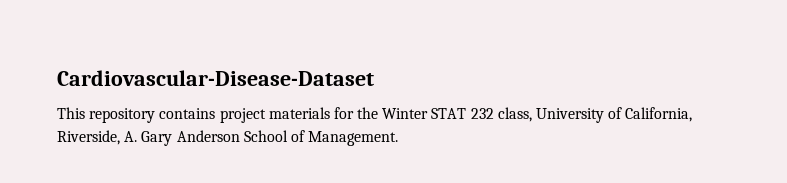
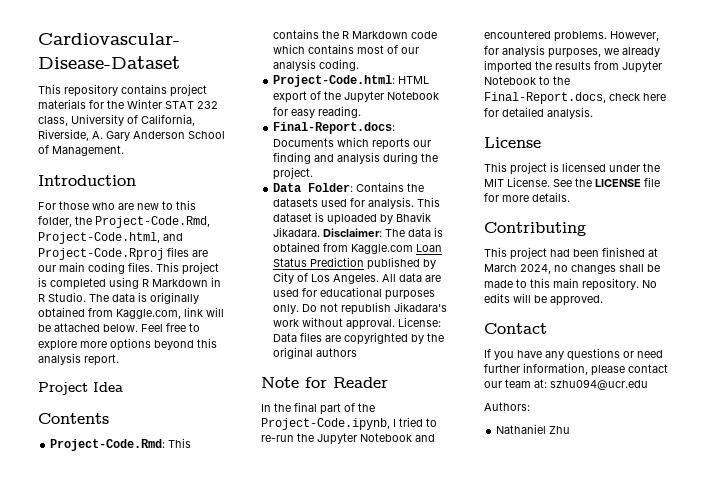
+ Introduction
+ For those who are new to this folder, the Project-Code.Rmd, Project-Code.html, and Project-Code.Rproj files are our main coding files. This project is completed using R Markdown in R Studio. The data is originally obtained from Kaggle.com, link will be attached below. Feel free to explore more options beyond this analysis report.
+ Project Idea
+ Contents
+ Project-Code.Rmd: This contains the R Markdown code which contains most of our analysis coding.
+ Project-Code.html: HTML export of the Jupyter Notebook for easy reading.
+ Final-Report.docs: Documents which reports our finding and analysis during the project.
+ Data Folder: Contains the datasets used for analysis. This dataset is uploaded by Bhavik Jikadara. Disclaimer: The data is obtained from Kaggle.com Loan Status Prediction published by City of Los Angeles. All data are used for educational purposes only. Do not republish Jikadara's work without approval. License: Data files are copyrighted by the original authors
+ Note for Reader
+ In the final part of the Project-Code.ipynb, I tried to re-run the Jupyter Notebook and encountered problems. However, for analysis purposes, we already imported the results from Jupyter Notebook to the Final-Report.docs, check here for detailed analysis.
+ License
+ This project is licensed under the MIT License. See the LICENSE file for more details.
+ Contributing
+ This project had been finished at March 2024, no changes shall be made to this main repository. No edits will be approved.
+ Contact
+ If you have any questions or need further information, please contact our team at: szhu094@ucr.edu
+ Authors:
+ Nathaniel Zhu

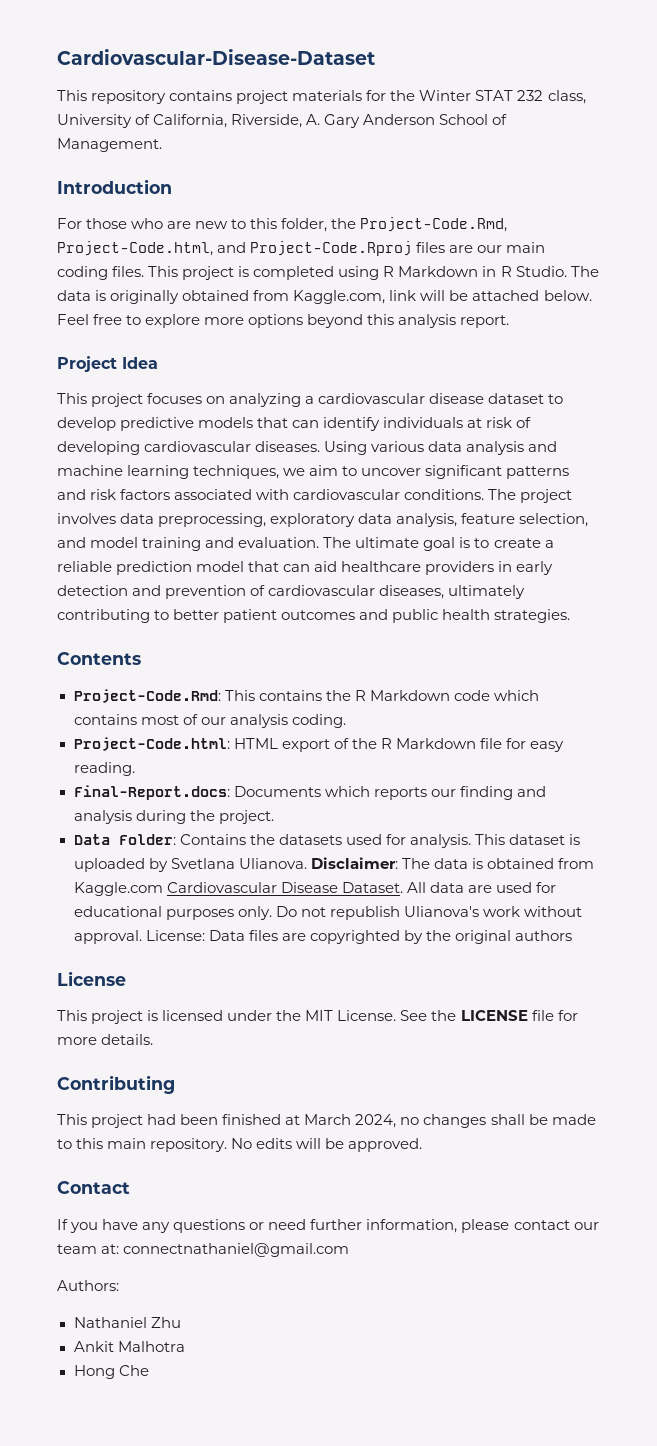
+ This project focuses on analyzing a cardiovascular disease dataset to develop predictive models that can identify individuals at risk of developing cardiovascular diseases. Using various data analysis and machine learning techniques, we aim to uncover significant patterns and risk factors associated with cardiovascular conditions. The project involves data preprocessing, exploratory data analysis, feature selection, and model training and evaluation. The ultimate goal is to create a reliable prediction model that can aid healthcare providers in early detection and prevention of cardiovascular diseases, ultimately contributing to better patient outcomes and public health strategies.
- Project-Code.html: HTML export of the Jupyter Notebook for easy reading.
+ Project-Code.html: HTML export of the R Markdown file for easy reading.
- This dataset is uploaded by Bhavik Jikadara.
+ This dataset is uploaded by Svetlana Ulianova.
- Disclaimer: The data is obtained from Kaggle.com Loan Status Prediction published by City of Los Angeles.
+ Disclaimer: The data is obtained from Kaggle.com Cardiovascular Disease Dataset.
- Do not republish Jikadara's work without approval.
+ Do not republish Ulianova's work without approval.
- Note for Reader
- In the final part of the Project-Code.ipynb, I tried to re-run the Jupyter Notebook and encountered problems. However, for analysis purposes, we already imported the results from Jupyter Notebook to the Final-Report.docs, check here for detailed analysis.
- If you have any questions or need further information, please contact our team at: szhu094@ucr.edu
+ If you have any questions or need further information, please contact our team at: connectnathaniel@gmail.com
+ Ankit Malhotra
+ Hong Che

